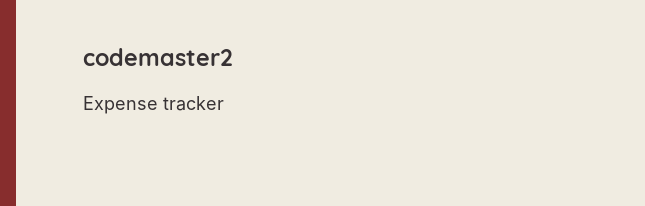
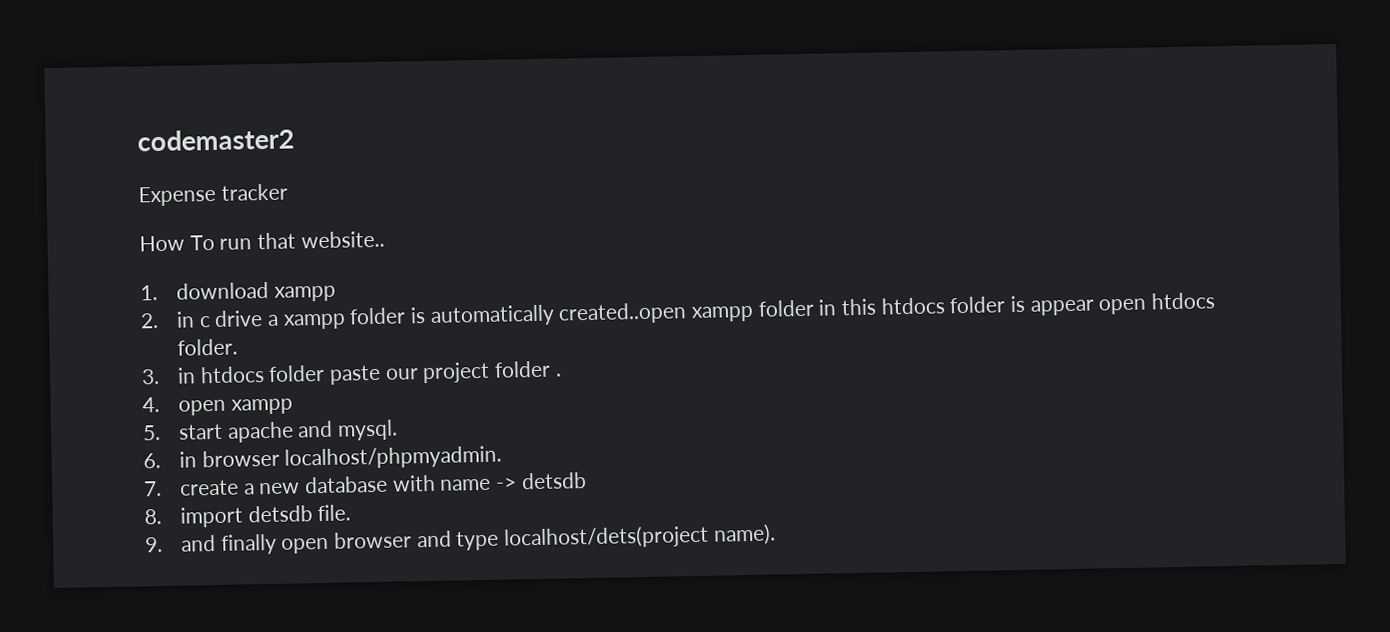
+ How To run that website..
+ 1. download xampp
+ 2. in c drive a xampp folder is automatically created..open xampp folder in this htdocs folder is appear open htdocs folder.
+ 3. in htdocs folder paste our project folder .
+ 4. open xampp
+ 5. start apache and mysql.
+ 6. in browser localhost/phpmyadmin.
+ 7. create a new database with name -> detsdb
+ 8. import detsdb file.
+ 9. and finally open browser and type localhost/dets(project name).

